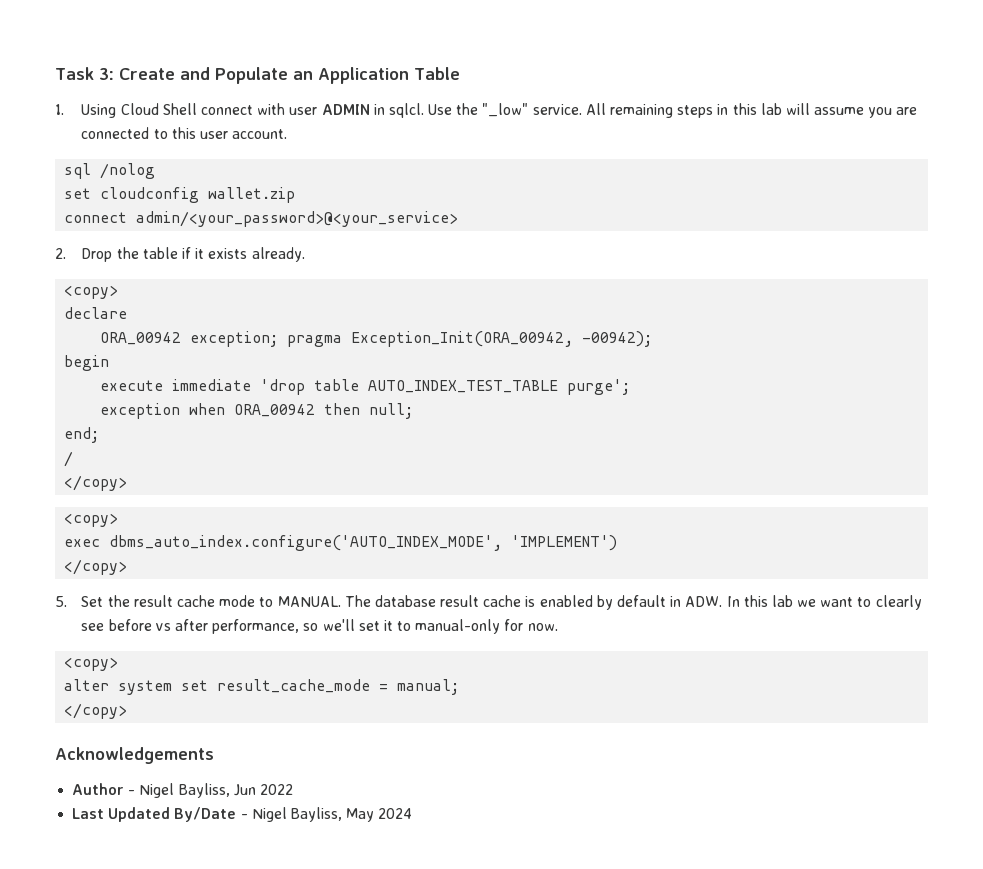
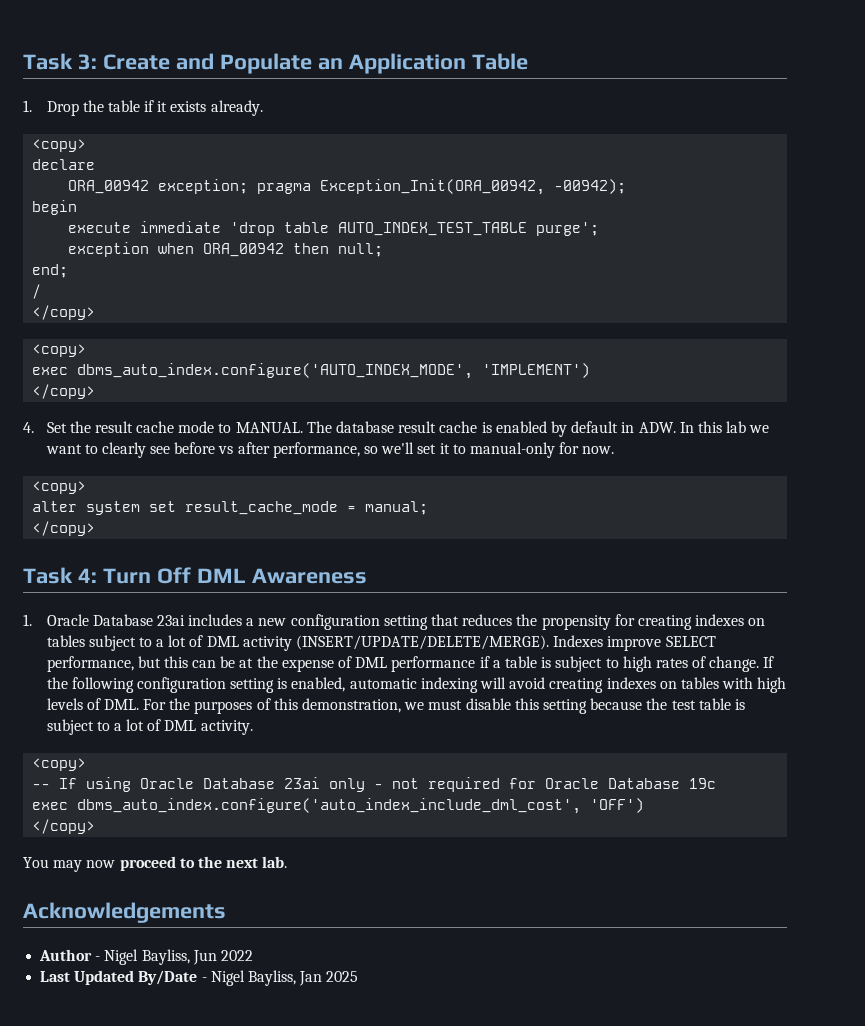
- 1. Using Cloud Shell connect with user ADMIN in sqlcl. Use the "_low" service. All remaining steps in this lab will assume you are connected to this user account.
- sql /nolog
- set cloudconfig wallet.zip
- connect admin/<your_password>@<your_service>
- 2. Drop the table if it exists already.
+ 1. Drop the table if it exists already.
- 5. Set the result cache mode to MANUAL.
+ 4. Set the result cache mode to MANUAL.
+ Task 4: Turn Off DML Awareness
+ 1. Oracle Database 23ai includes a new configuration setting that reduces the propensity for creating indexes on tables subject to a lot of DML activity (INSERT/UPDATE/DELETE/MERGE). Indexes improve SELECT performance, but this can be at the expense of DML performance if a table is subject to high rates of change. If the following configuration setting is enabled, automatic indexing will avoid creating indexes on tables with high levels of DML. For the purposes of this demonstration, we must disable this setting because the test table is subject to a lot of DML activity.
+ <copy>
+ -- If using Oracle Database 23ai only - not required for Oracle Database 19c
+ exec dbms_auto_index.configure('auto_index_include_dml_cost', 'OFF')
+ </copy>
+ You may now proceed to the next lab.
- Last Updated By/Date - Nigel Bayliss, May 2024
+ Last Updated By/Date - Nigel Bayliss, Jan 2025

